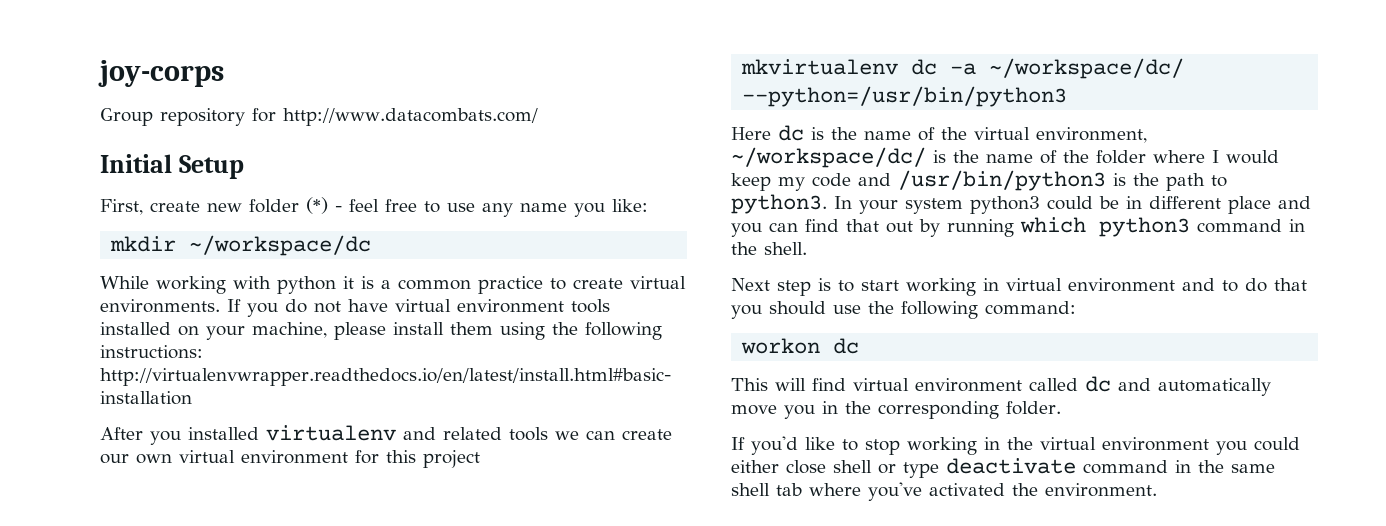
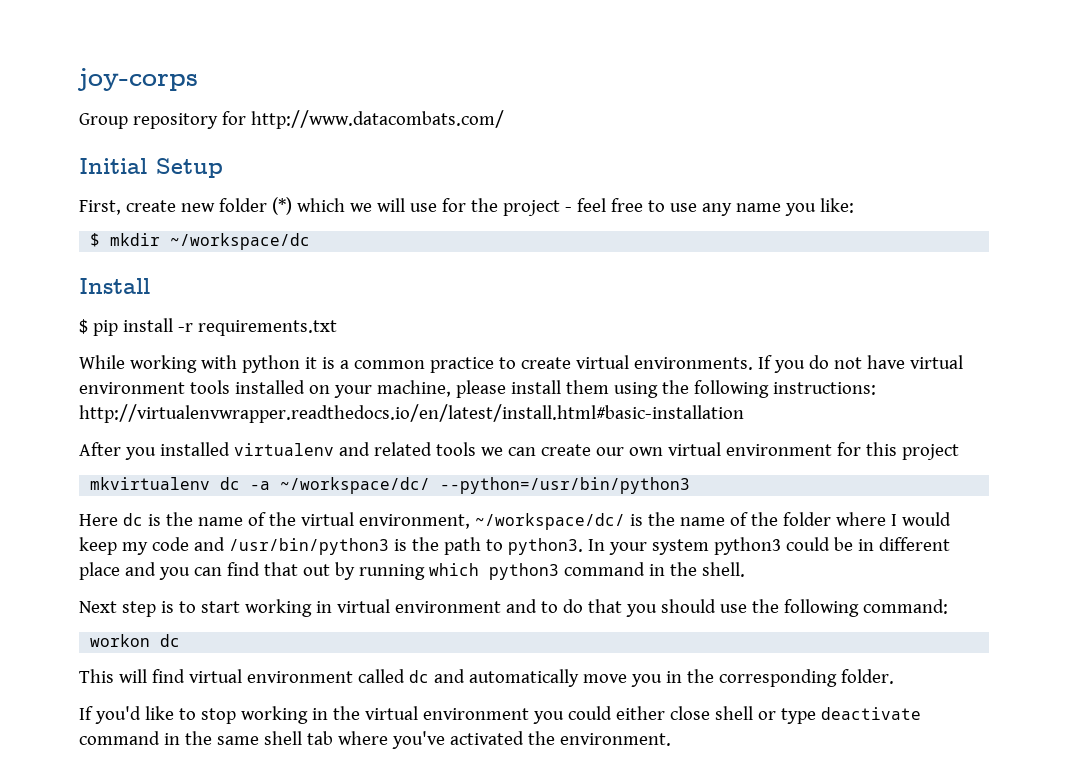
- First, create new folder (*) - feel free to use any name you like:
+ First, create new folder (*) which we will use for the project - feel free to use any name you like:
- mkdir ~/workspace/dc
+ $ mkdir ~/workspace/dc
+ Install
+ $ pip install -r requirements.txt

